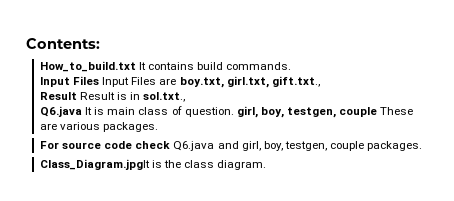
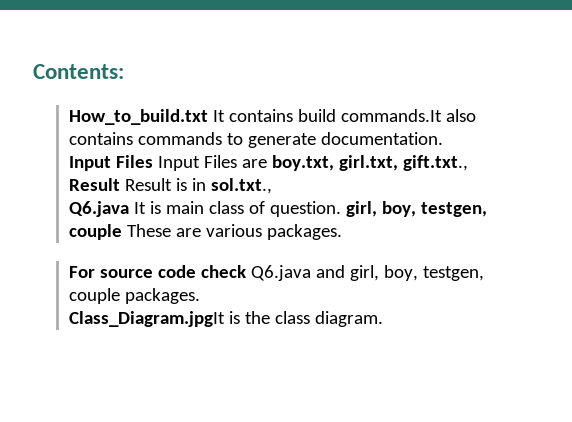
- How_to_build.txt It contains build commands.
+ How_to_build.txt It contains build commands.It also contains commands to generate documentation.

